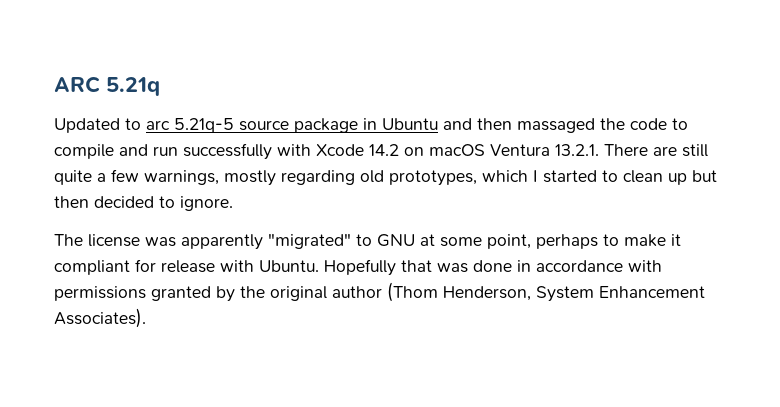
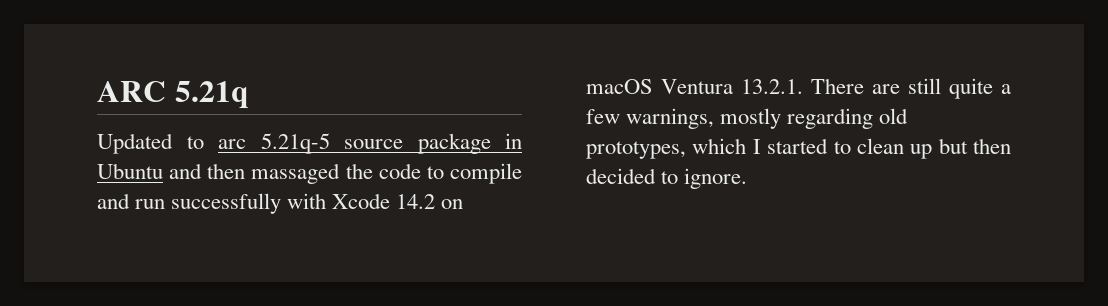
- The license was apparently "migrated" to GNU at some point, perhaps to make it compliant for release with Ubuntu. Hopefully that was done in accordance with permissions granted by the original author (Thom Henderson, System Enhancement Associates).

